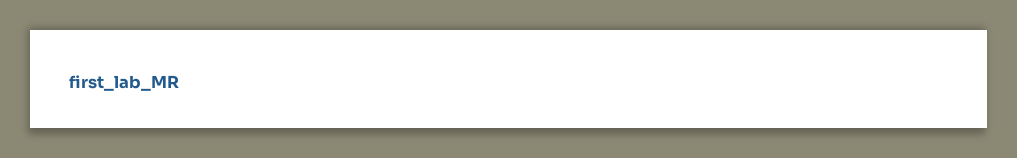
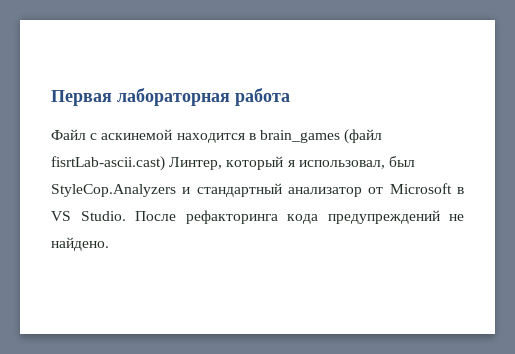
- first_lab_MR
+ Первая лабораторная работа
+ Файл с аскинемой находится в brain_games (файл fisrtLab-ascii.cast) Линтер, который я использовал, был StyleCop.Analyzers и стандартный анализатор от Microsoft в VS Studio. После рефакторинга кода предупреждений не найдено.

